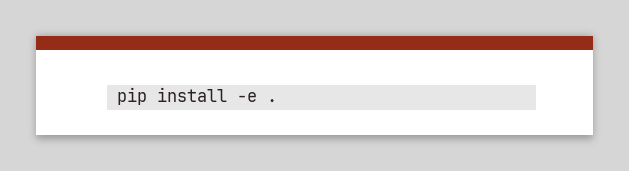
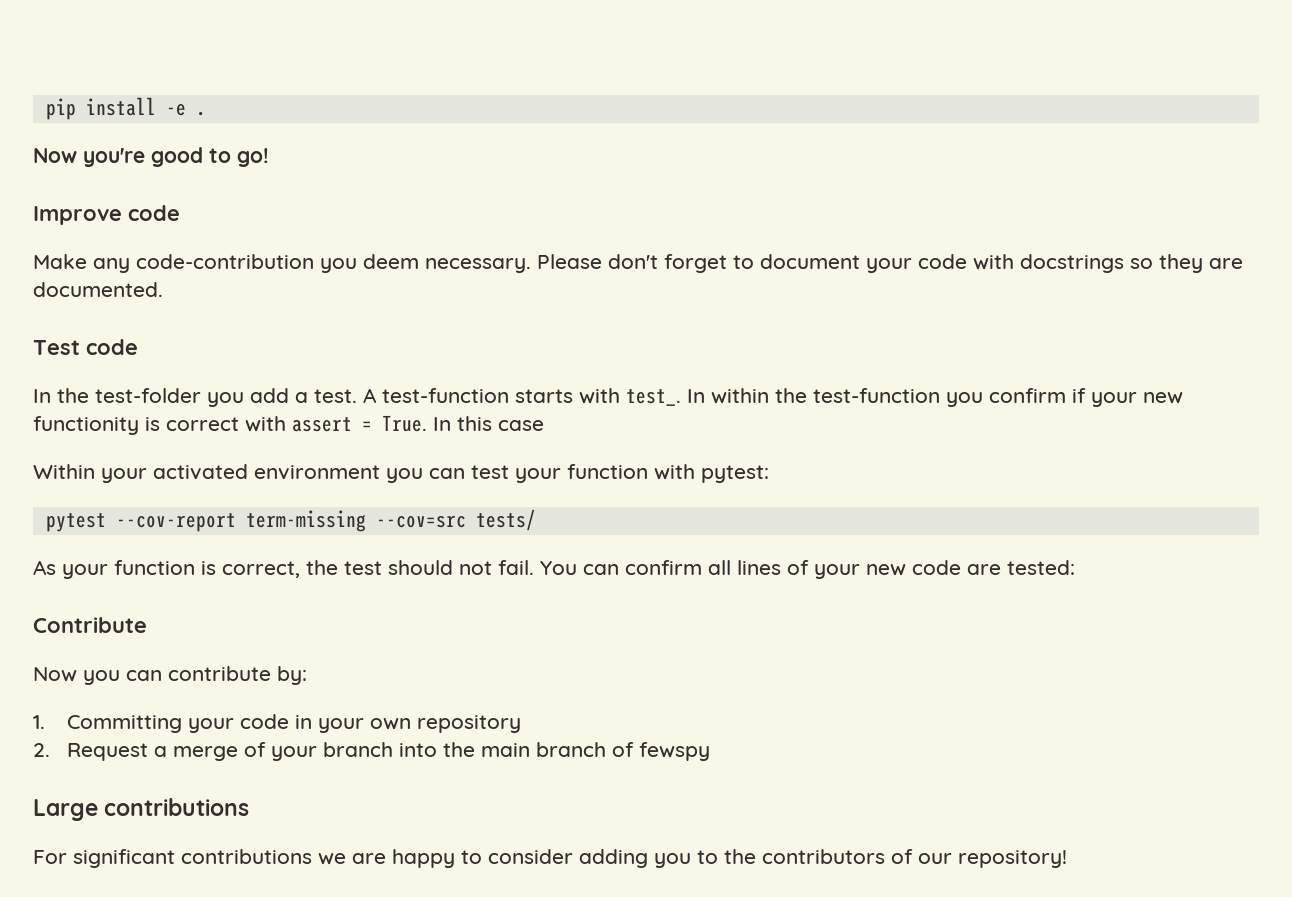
+ Now you're good to go!
+ Improve code
+ Make any code-contribution you deem necessary. Please don't forget to document your code with docstrings so they are documented.
+ Test code
+ In the test-folder you add a test. A test-function starts with test_. In within the test-function you confirm if your new functionity is correct with assert = True. In this case
+ Within your activated environment you can test your function with pytest:
+ pytest --cov-report term-missing --cov=src tests/
+ As your function is correct, the test should not fail. You can confirm all lines of your new code are tested:
+ Contribute
+ Now you can contribute by:
+ 1. Committing your code in your own repository
+ 2. Request a merge of your branch into the main branch of fewspy
+ Large contributions
+ For significant contributions we are happy to consider adding you to the contributors of our repository!

